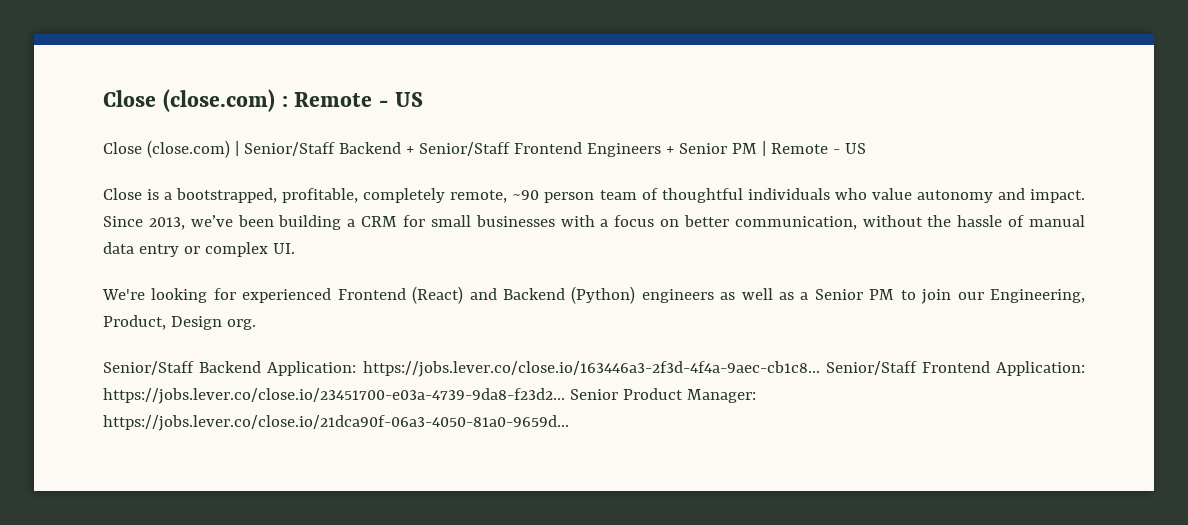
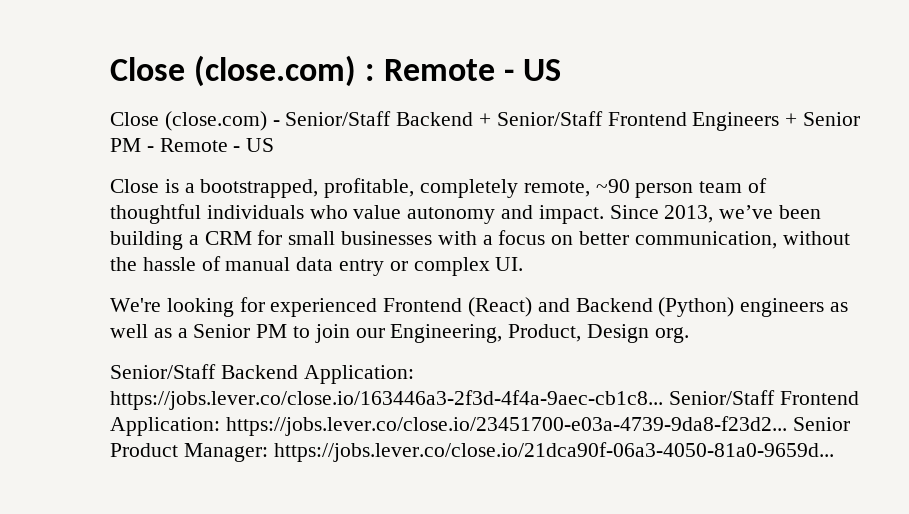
- Close (close.com) | Senior/Staff Backend + Senior/Staff Frontend Engineers + Senior PM | Remote - US
+ Close (close.com) - Senior/Staff Backend + Senior/Staff Frontend Engineers + Senior PM - Remote - US

